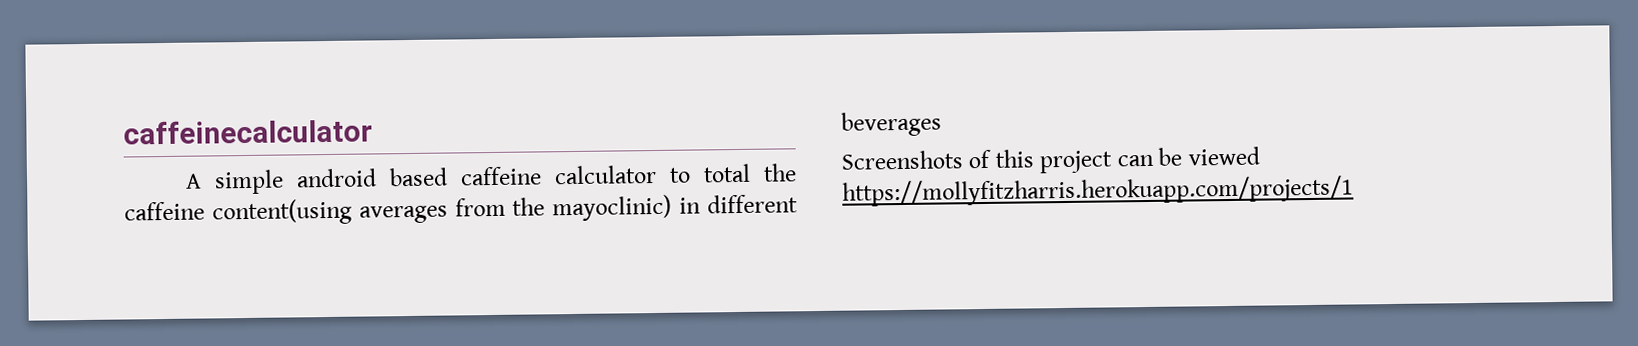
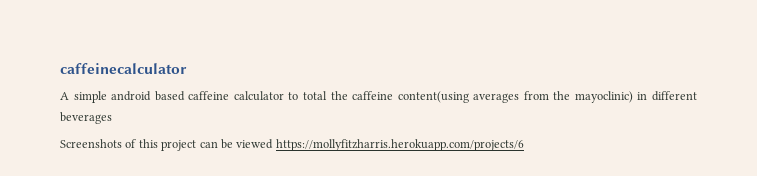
- Screenshots of this project can be viewed https://mollyfitzharris.herokuapp.com/projects/1
+ Screenshots of this project can be viewed https://mollyfitzharris.herokuapp.com/projects/6

